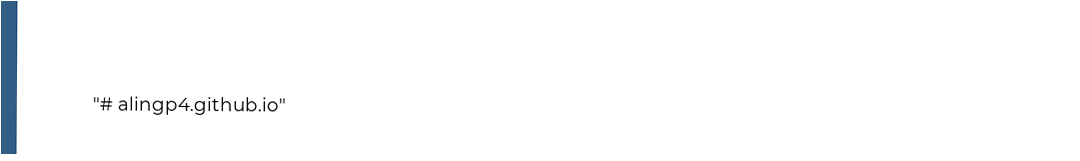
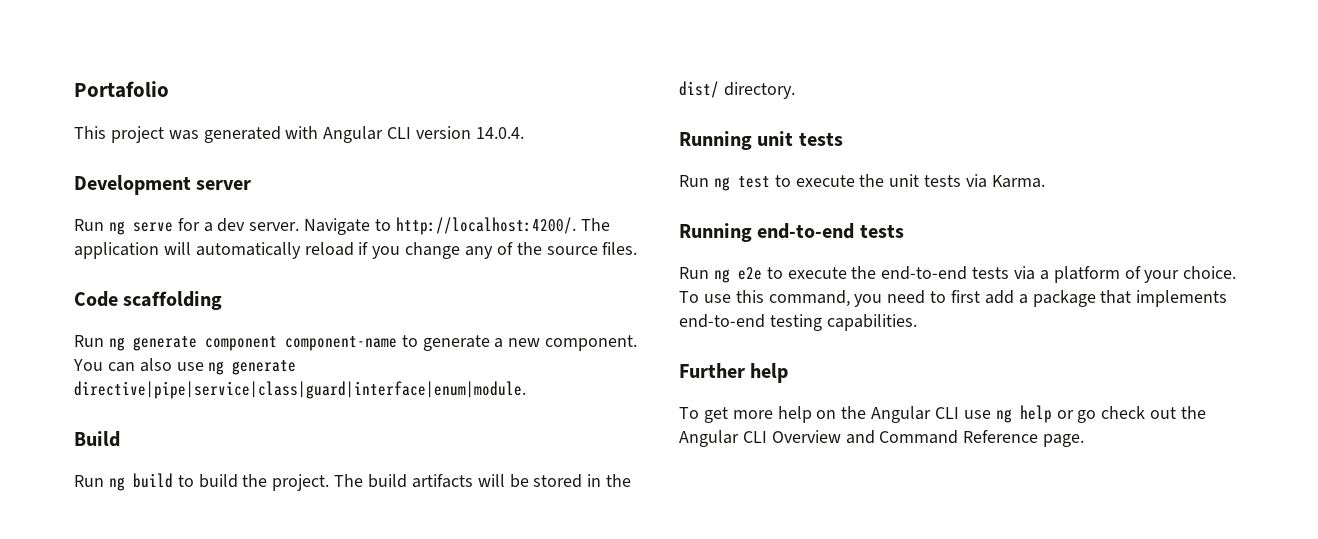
- "# alingp4.github.io"
+ Portafolio
+ This project was generated with Angular CLI version 14.0.4.
+ Development server
+ Run ng serve for a dev server. Navigate to http://localhost:4200/. The application will automatically reload if you change any of the source files.
+ Code scaffolding
+ Run ng generate component component-name to generate a new component. You can also use ng generate directive|pipe|service|class|guard|interface|enum|module.
+ Build
+ Run ng build to build the project. The build artifacts will be stored in the dist/ directory.
+ Running unit tests
+ Run ng test to execute the unit tests via Karma.
+ Running end-to-end tests
+ Run ng e2e to execute the end-to-end tests via a platform of your choice. To use this command, you need to first add a package that implements end-to-end testing capabilities.
+ Further help
+ To get more help on the Angular CLI use ng help or go check out the Angular CLI Overview and Command Reference page.

